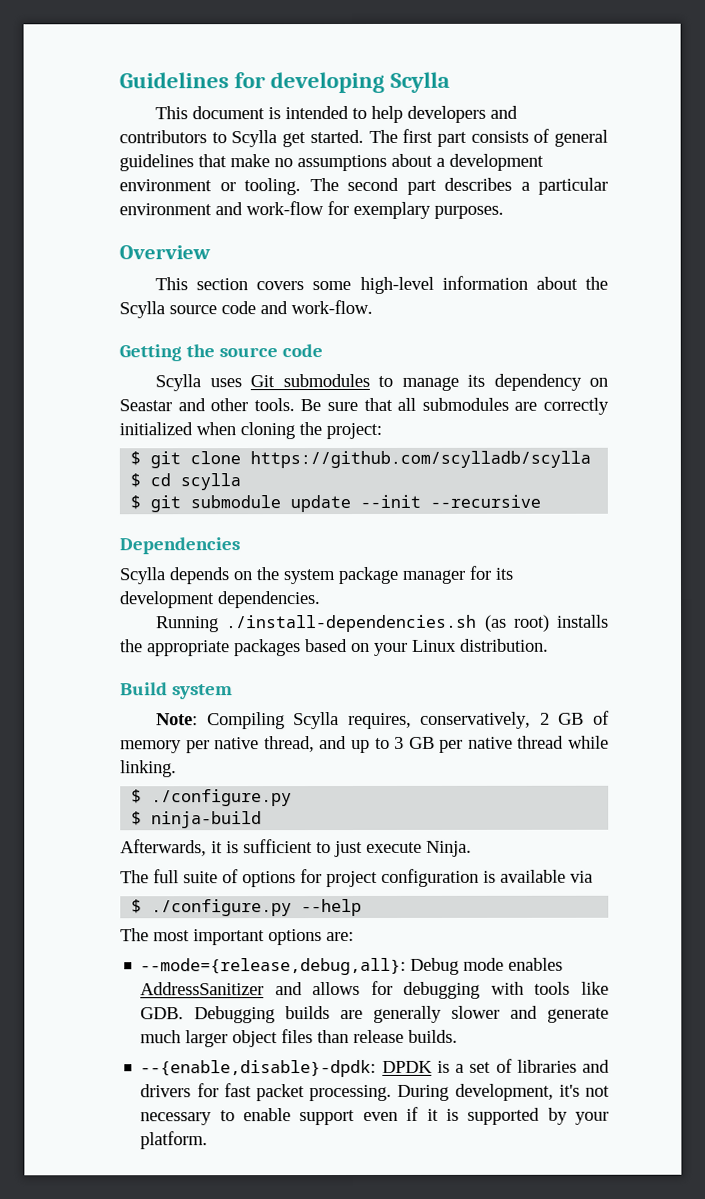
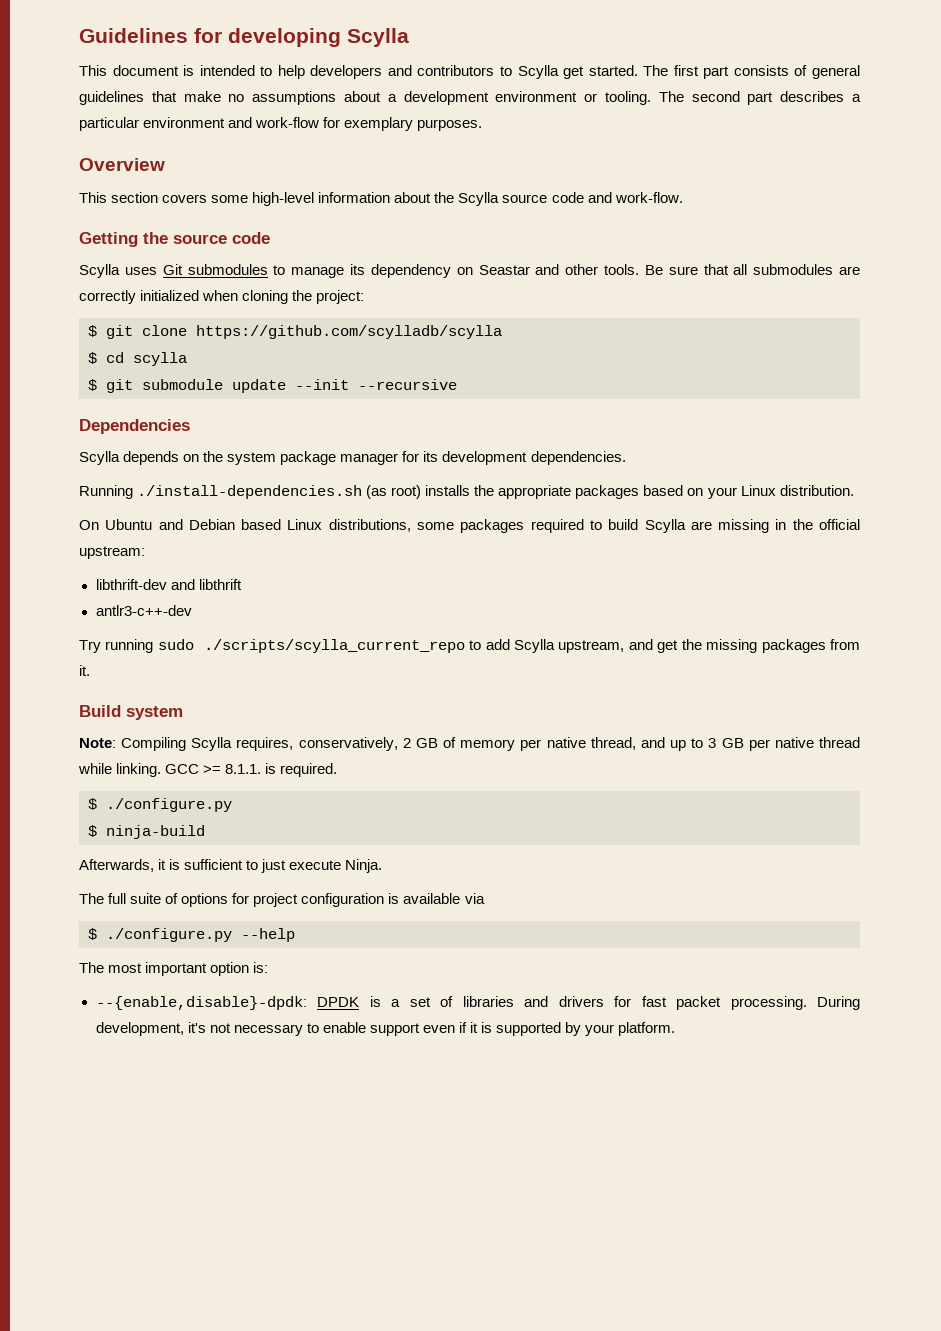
+ On Ubuntu and Debian based Linux distributions, some packages required to build Scylla are missing in the official upstream:
+ libthrift-dev and libthrift
+ antlr3-c++-dev
+ Try running sudo ./scripts/scylla_current_repo to add Scylla upstream, and get the missing packages from it.
+ GCC >= 8.1.1. is required.
- The most important options are:
- --mode={release,debug,all}: Debug mode enables AddressSanitizer and allows for debugging with tools like GDB. Debugging builds are generally slower and generate much larger object files than release builds.
+ The most important option is:

